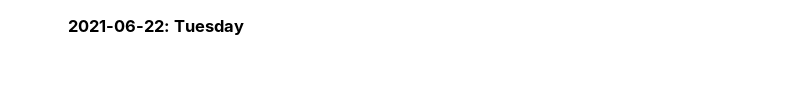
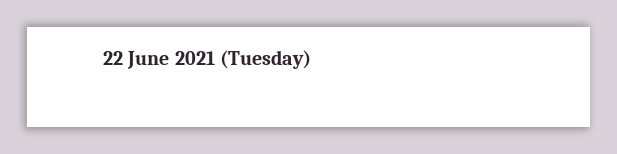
- 2021-06-22: Tuesday
+ 22 June 2021 (Tuesday)

